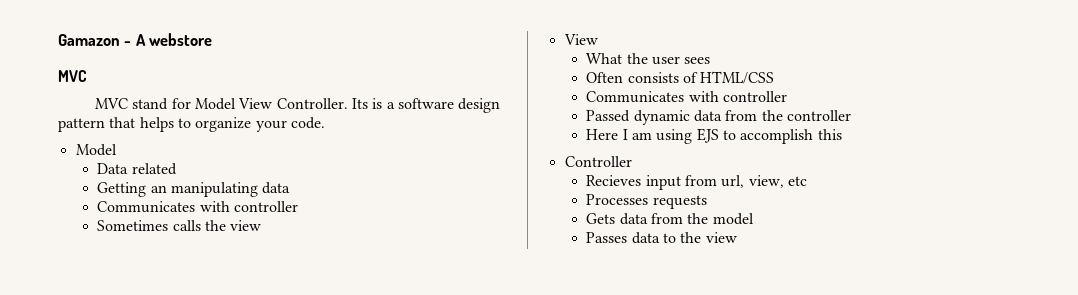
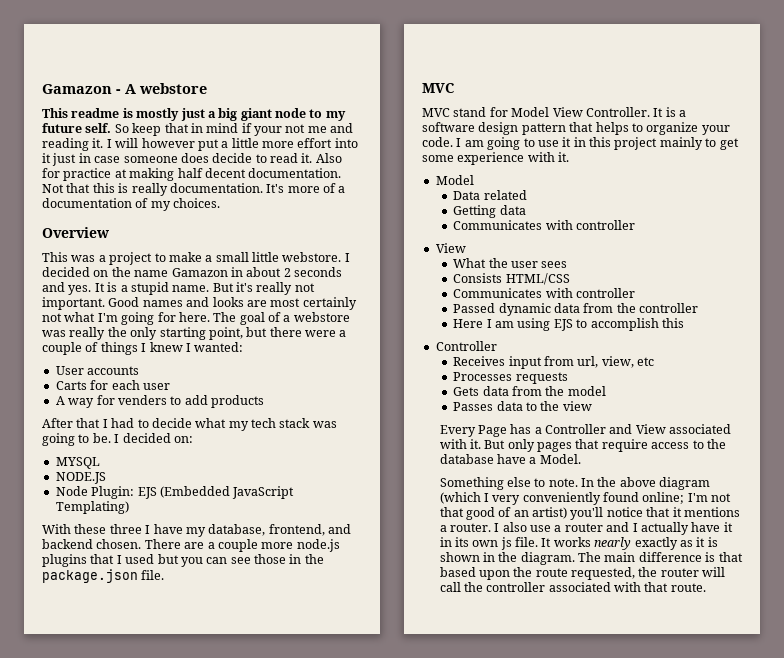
+ This readme is mostly just a big giant node to my future self. So keep that in mind if your not me and reading it. I will however put a little more effort into it just in case someone does decide to read it. Also for practice at making half decent documentation. Not that this is really documentation. It's more of a documentation of my choices.
+ Overview
+ This was a project to make a small little webstore. I decided on the name Gamazon in about 2 seconds and yes. It is a stupid name. But it's really not important. Good names and looks are most certainly not what I'm going for here. The goal of a webstore was really the only starting point, but there were a couple of things I knew I wanted:
+ User accounts
+ Carts for each user
+ A way for venders to add products
+ After that I had to decide what my tech stack was going to be. I decided on:
+ MYSQL
+ NODE.JS
+ Node Plugin: EJS (Embedded JavaScript Templating)
+ With these three I have my database, frontend, and backend chosen. There are a couple more node.js plugins that I used but you can see those in the package.json file.
- Its is a software design pattern that helps to organize your code.
+ It is a software design pattern that helps to organize your code. I am going to use it in this project mainly to get some experience with it.
- Getting an manipulating data
+ Getting data
- Sometimes calls the view
- Often consists of HTML/CSS
+ Consists HTML/CSS
- Recieves input from url, view, etc
+ Receives input from url, view, etc
+ Every Page has a Controller and View associated with it. But only pages that require access to the database have a Model.
+ Something else to note. In the above diagram (which I very conveniently found online; I'm not that good of an artist) you'll notice that it mentions a router. I also use a router and I actually have it in its own js file. It works nearly exactly as it is shown in the diagram. The main difference is that based upon the route requested, the router will call the controller associated with that route.

